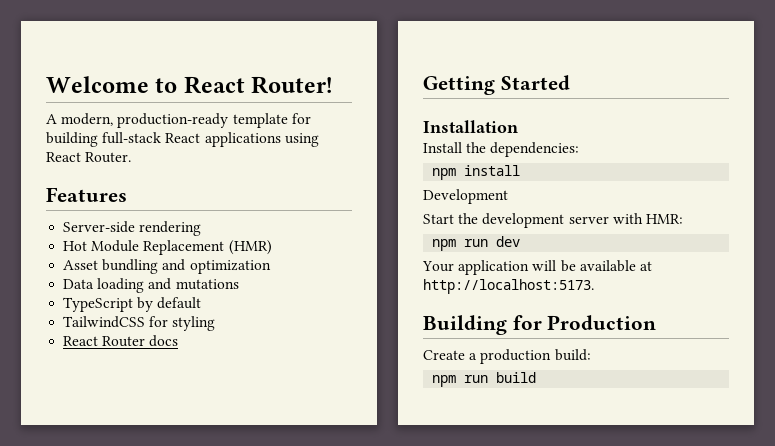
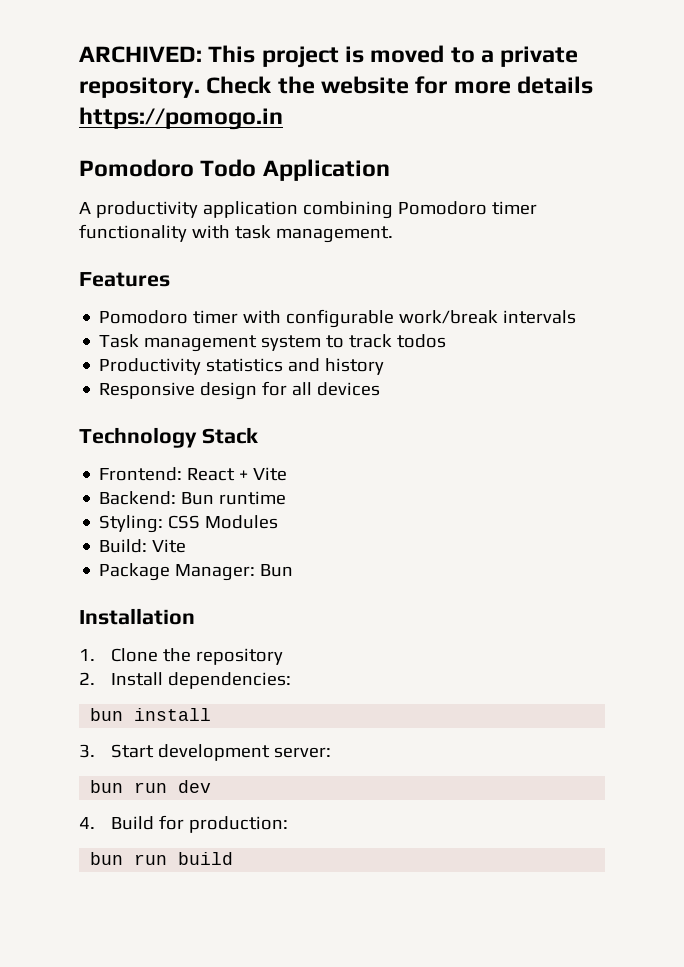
- Welcome to React Router!
- A modern, production-ready template for building full-stack React applications using React Router.
+ ARCHIVED: This project is moved to a private repository. Check the website for more details https://pomogo.in
+ Pomodoro Todo Application
+ A productivity application combining Pomodoro timer functionality with task management.
  Features
- Server-side rendering
- Hot Module Replacement (HMR)
- Asset bundling and optimization
- Data loading and mutations
- TypeScript by default
- TailwindCSS for styling
- React Router docs
- Getting Started
+ Pomodoro timer with configurable work/break intervals
+ Task management system to track todos
+ Productivity statistics and history
+ Responsive design for all devices
+ Technology Stack
+ Frontend: React + Vite
+ Backend: Bun runtime
+ Styling: CSS Modules
+ Build: Vite
+ Package Manager: Bun
  Installation
- Install the dependencies:
+ 1. Clone the repository
+ 2. Install dependencies:
- npm install
+ bun install
- Development
- Start the development server with HMR:
- npm run dev
- Your application will be available at http://localhost:5173.
- Building for Production
- Create a production build:
- npm run build
+ 3. Start development server:
+ bun run dev
+ 4. Build for production:
+ bun run build

